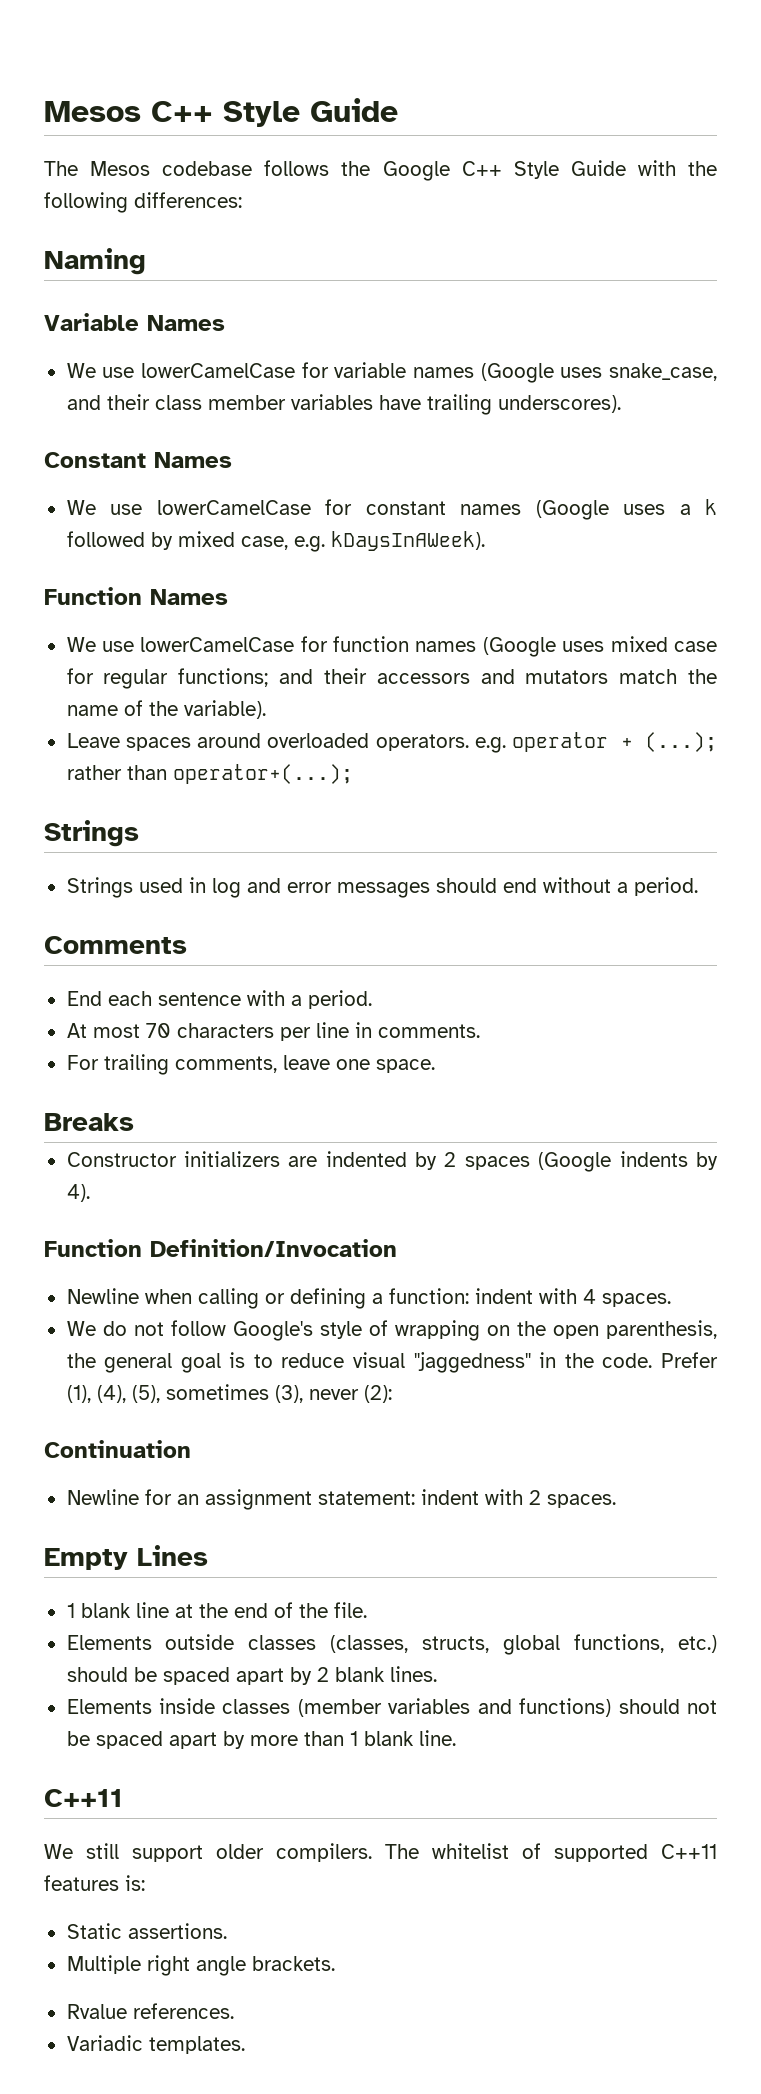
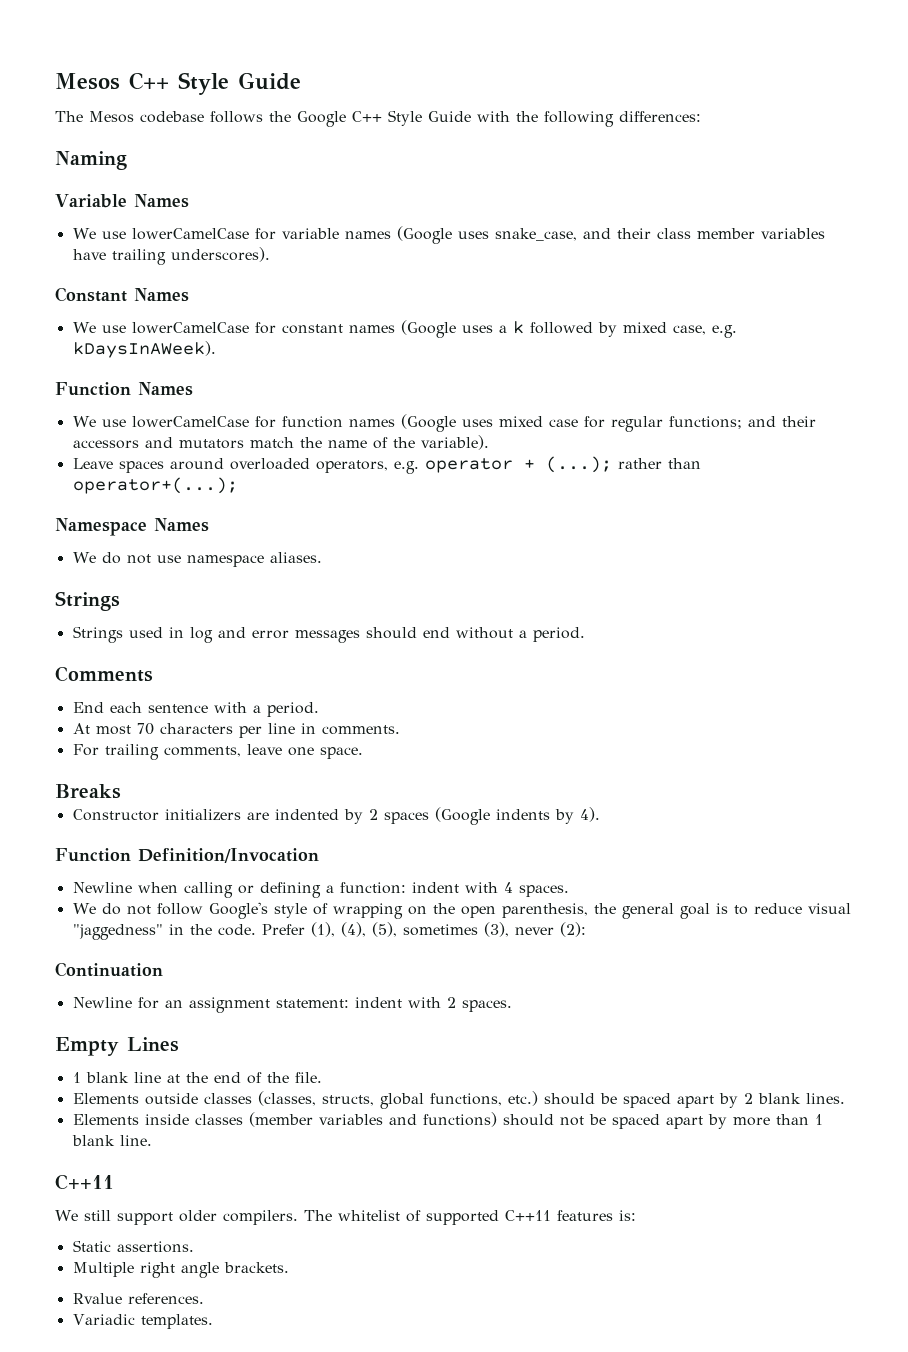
- Leave spaces around overloaded operators. e.g. operator + (...); rather than operator+(...);
+ Leave spaces around overloaded operators, e.g. operator + (...); rather than operator+(...);
+ Namespace Names
+ We do not use namespace aliases.

